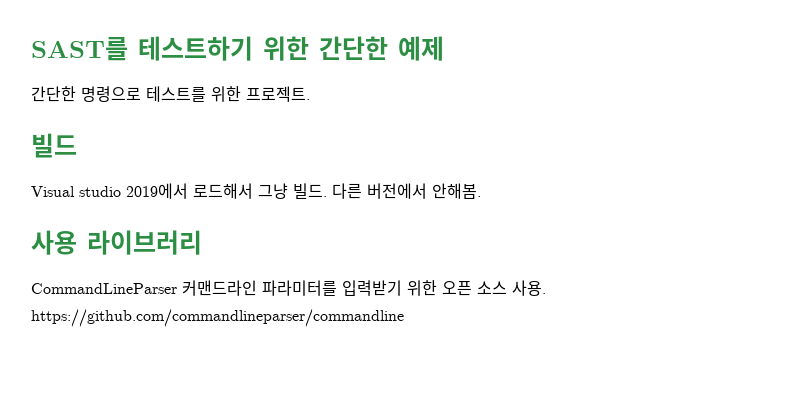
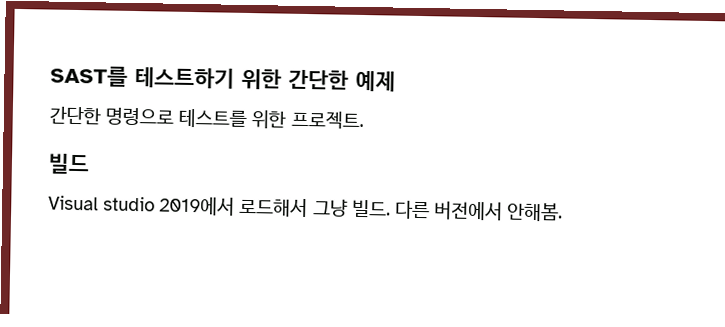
- 사용 라이브러리
- CommandLineParser 커맨드라인 파라미터를 입력받기 위한 오픈 소스 사용. https://github.com/commandlineparser/commandline

